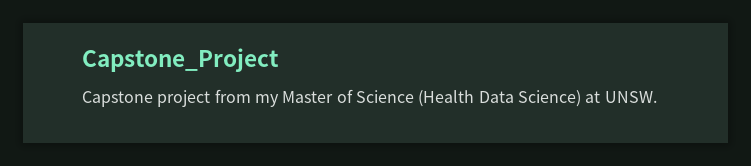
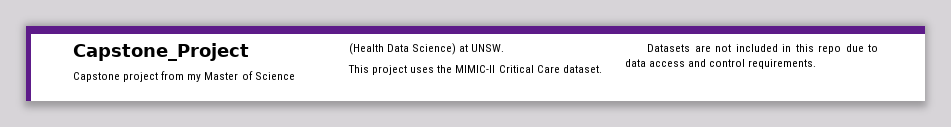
+ This project uses the MIMIC-II Critical Care dataset.
+ Datasets are not included in this repo due to data access and control requirements.

